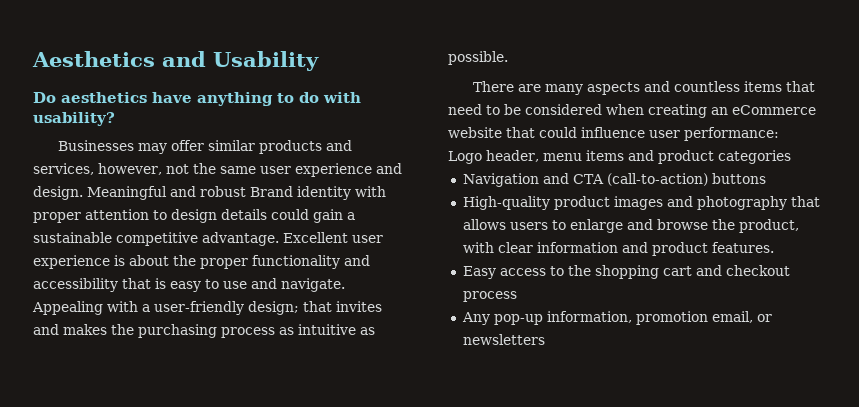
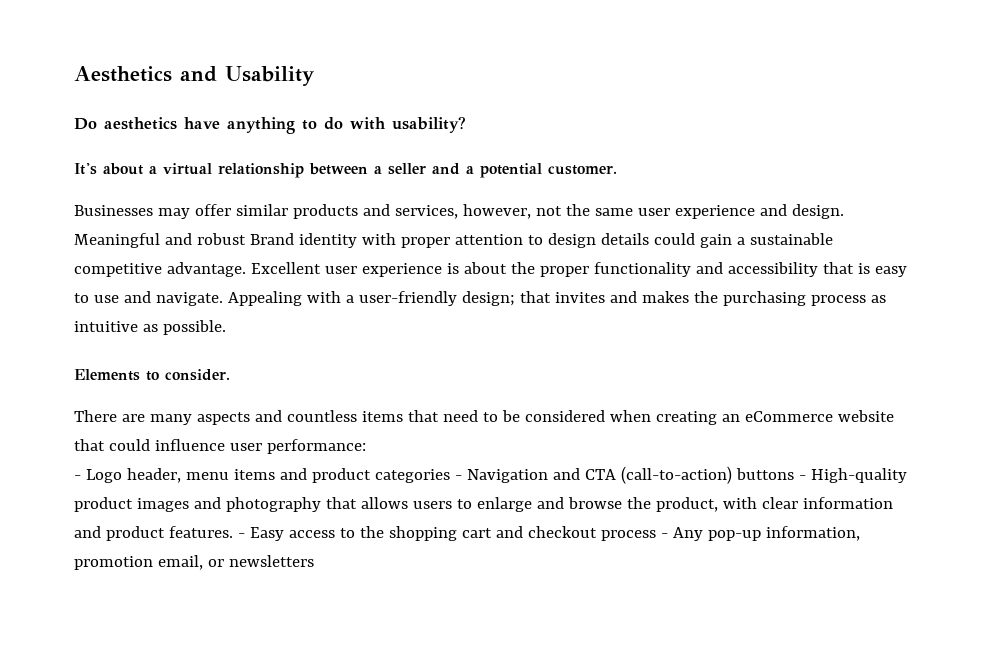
+ It's about a virtual relationship between a seller and a potential customer.
+ Elements to consider.
- Logo header, menu items and product categories
- Navigation and CTA (call-to-action) buttons
- High-quality product images and photography that allows users to enlarge and browse the product, with clear information and product features.
- Easy access to the shopping cart and checkout process
- Any pop-up information, promotion email, or newsletters
+ - Logo header, menu items and product categories - Navigation and CTA (call-to-action) buttons - High-quality product images and photography that allows users to enlarge and browse the product, with clear information and product features. - Easy access to the shopping cart and checkout process - Any pop-up information, promotion email, or newsletters

